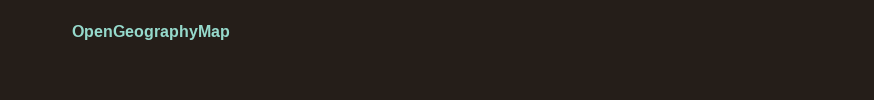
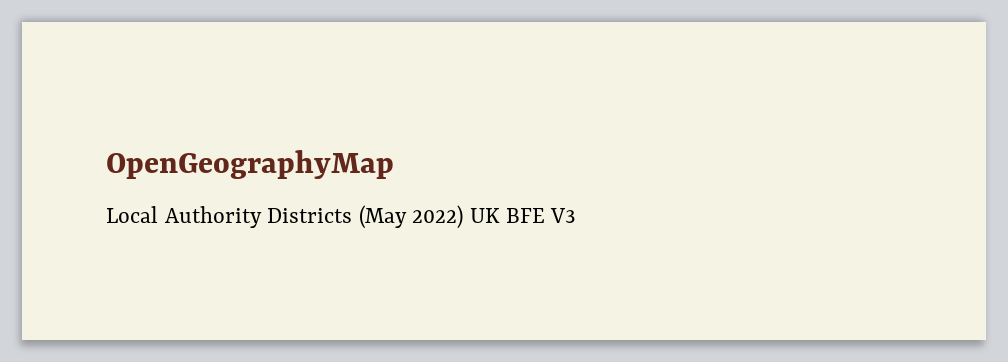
+ Local Authority Districts (May 2022) UK BFE V3

